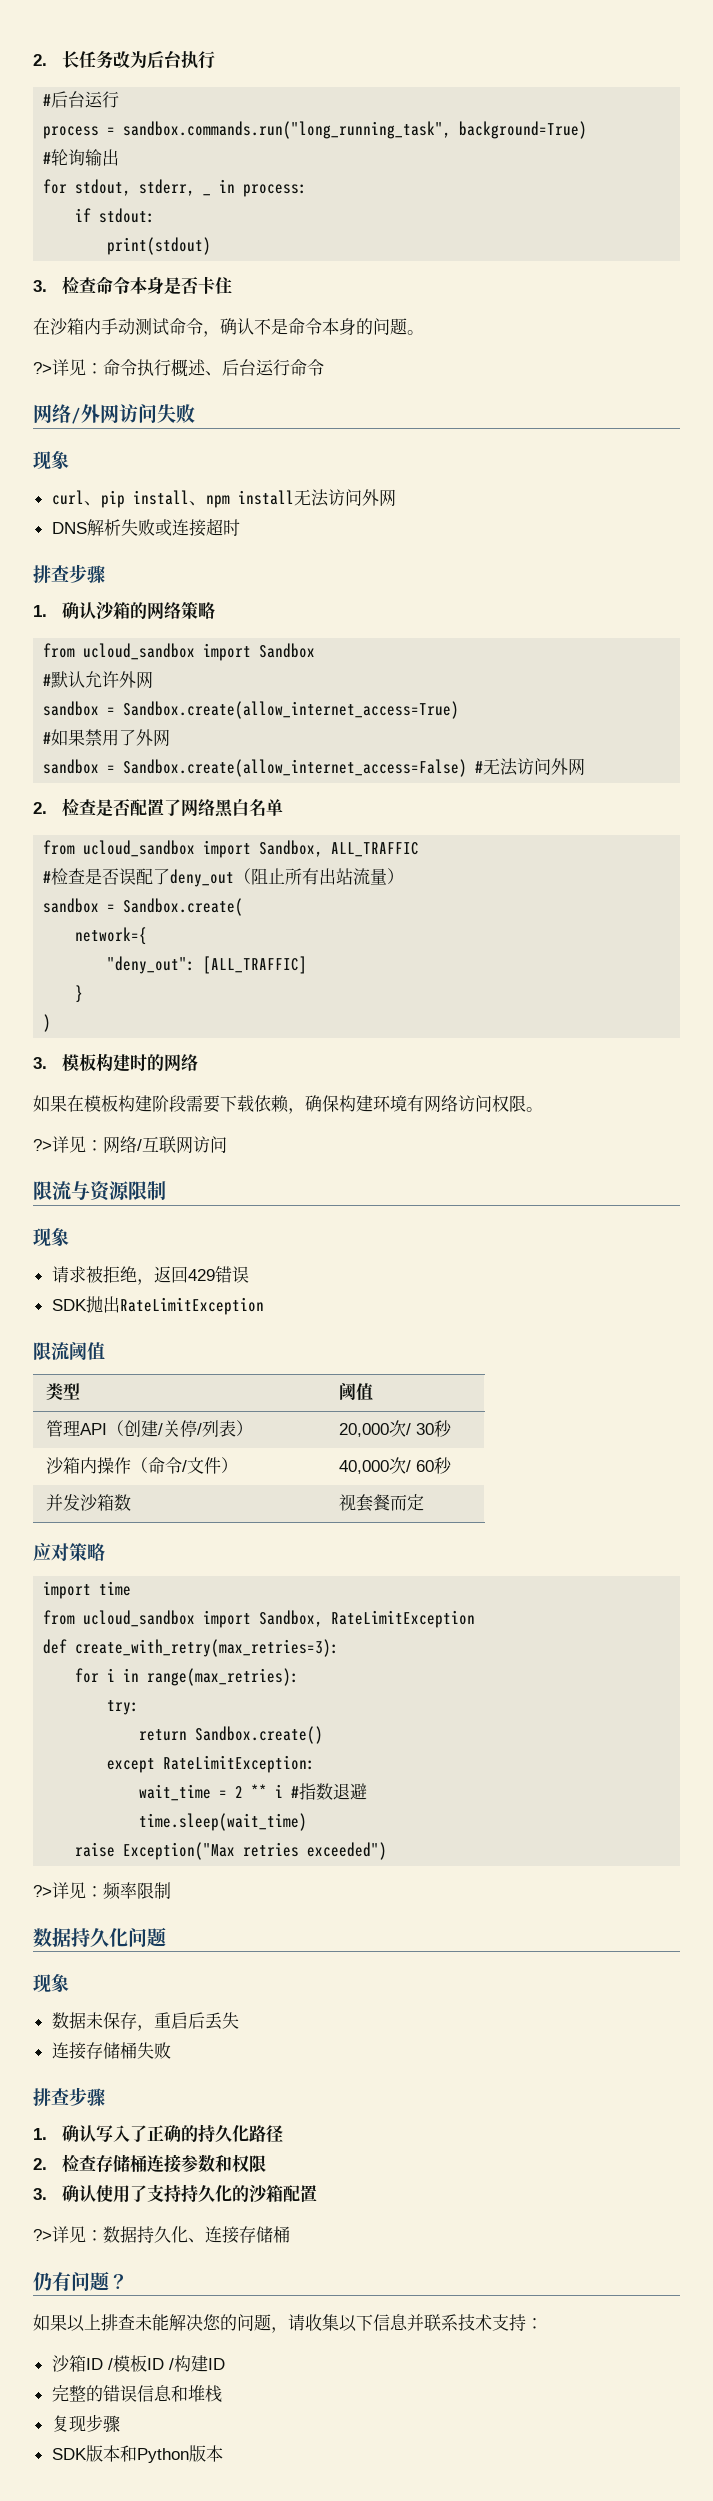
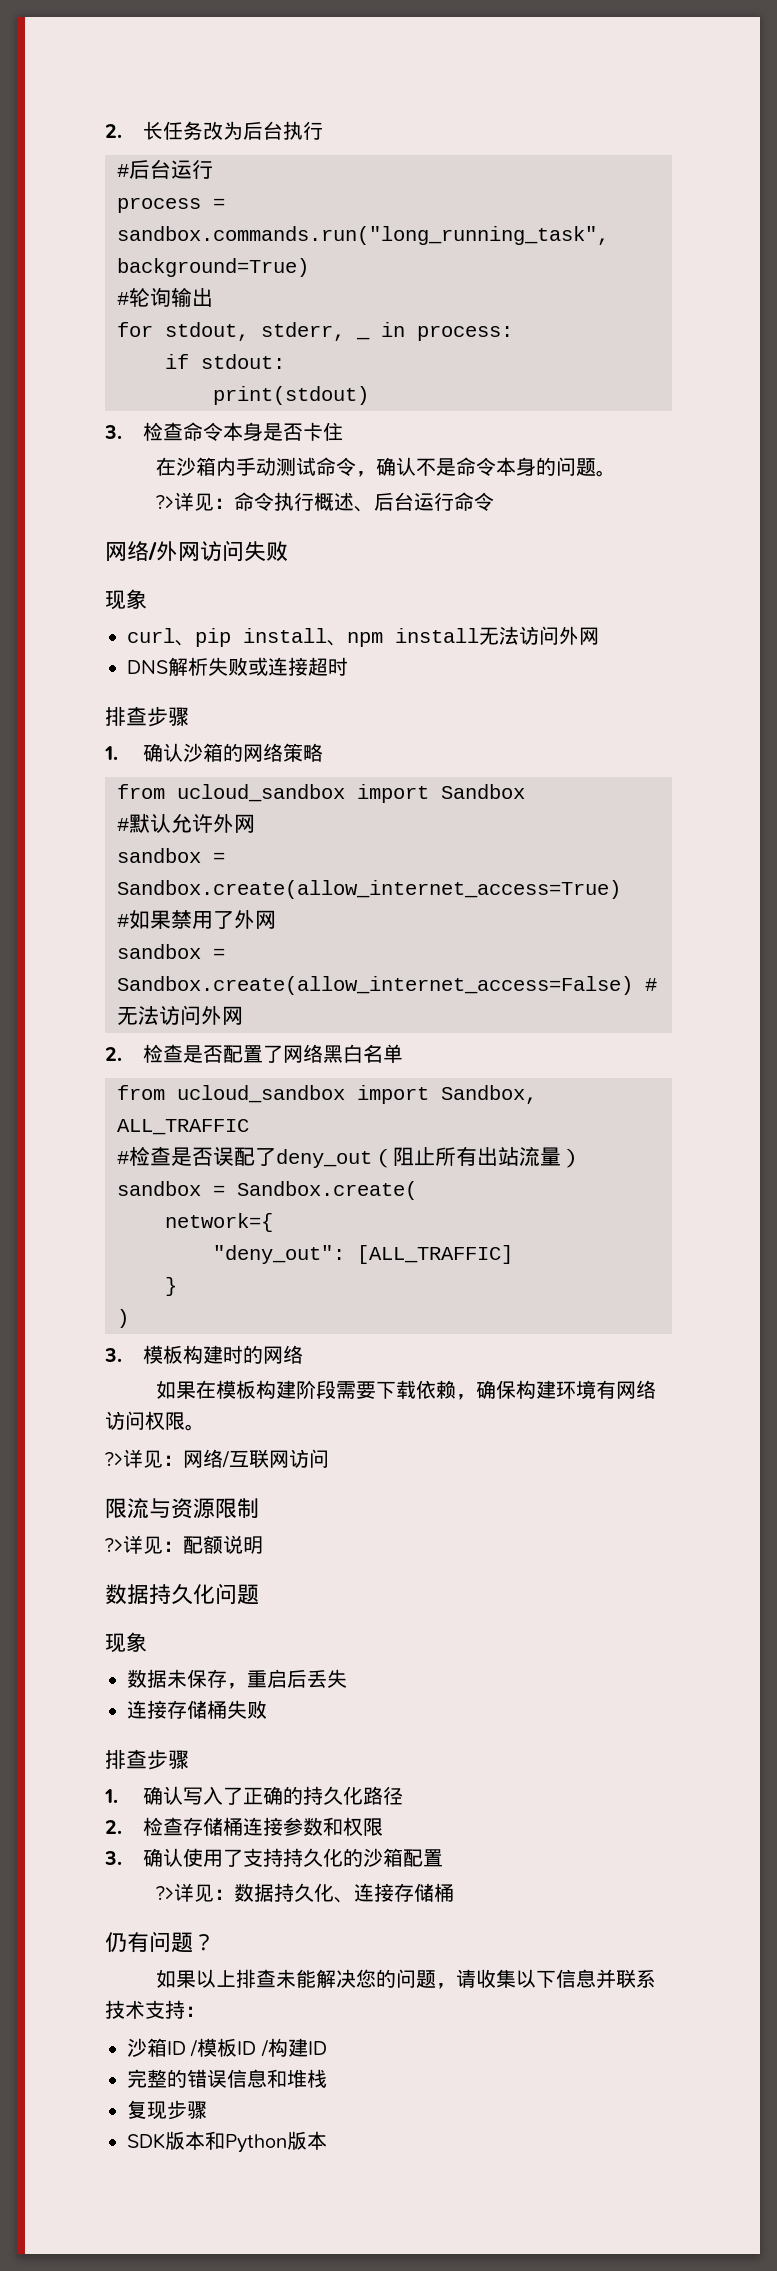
  限流与资源限制
- 现象
- 请求被拒绝，返回429错误
- SDK抛出RateLimitException
- 限流阈值
- 类型 | 阈值
- 管理API（创建/关停/列表） | 20,000次/ 30秒
- 沙箱内操作（命令/文件） | 40,000次/ 60秒
- 并发沙箱数 | 视套餐而定
- 应对策略
- import time
- from ucloud_sandbox import Sandbox, RateLimitException
- def create_with_retry(max_retries=3):
- for i in range(max_retries):
- try:
- return Sandbox.create()
- except RateLimitException:
- wait_time = 2 ** i #指数退避
- time.sleep(wait_time)
- raise Exception("Max retries exceeded")
- ?>详见：频率限制
+ ?>详见：配额说明

